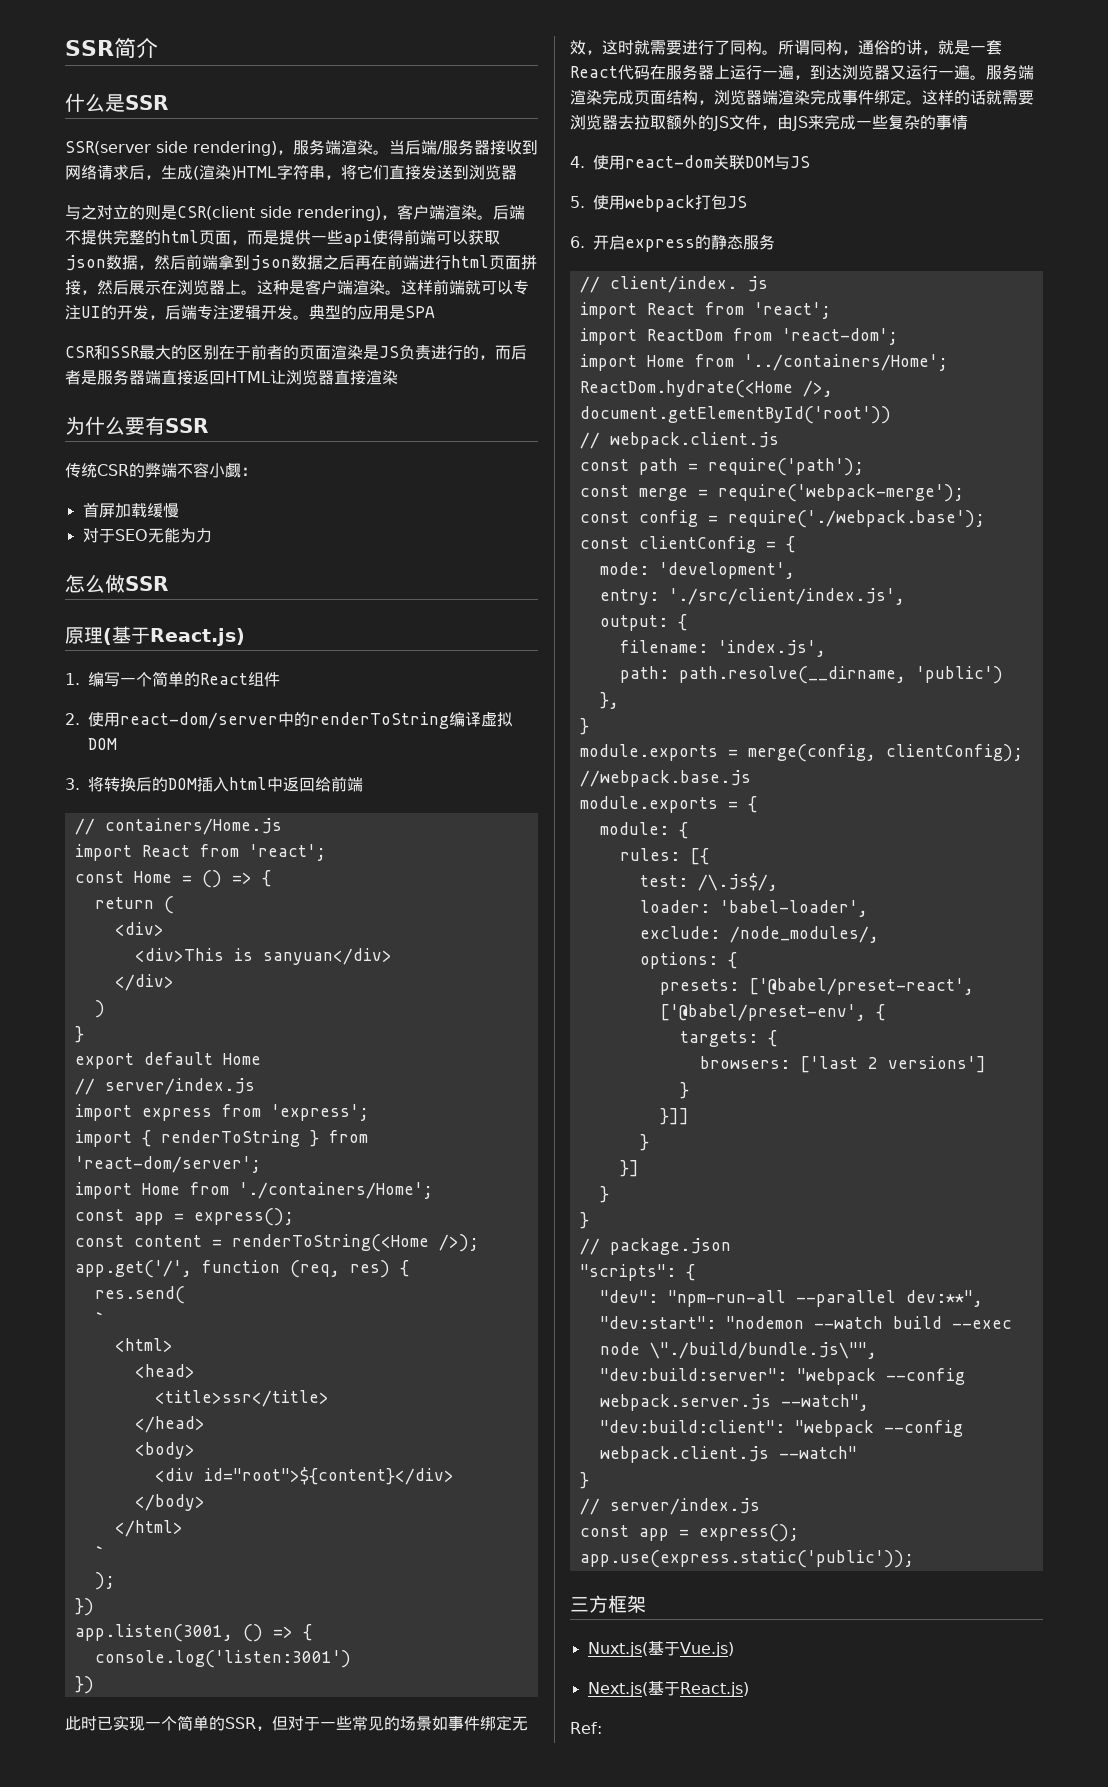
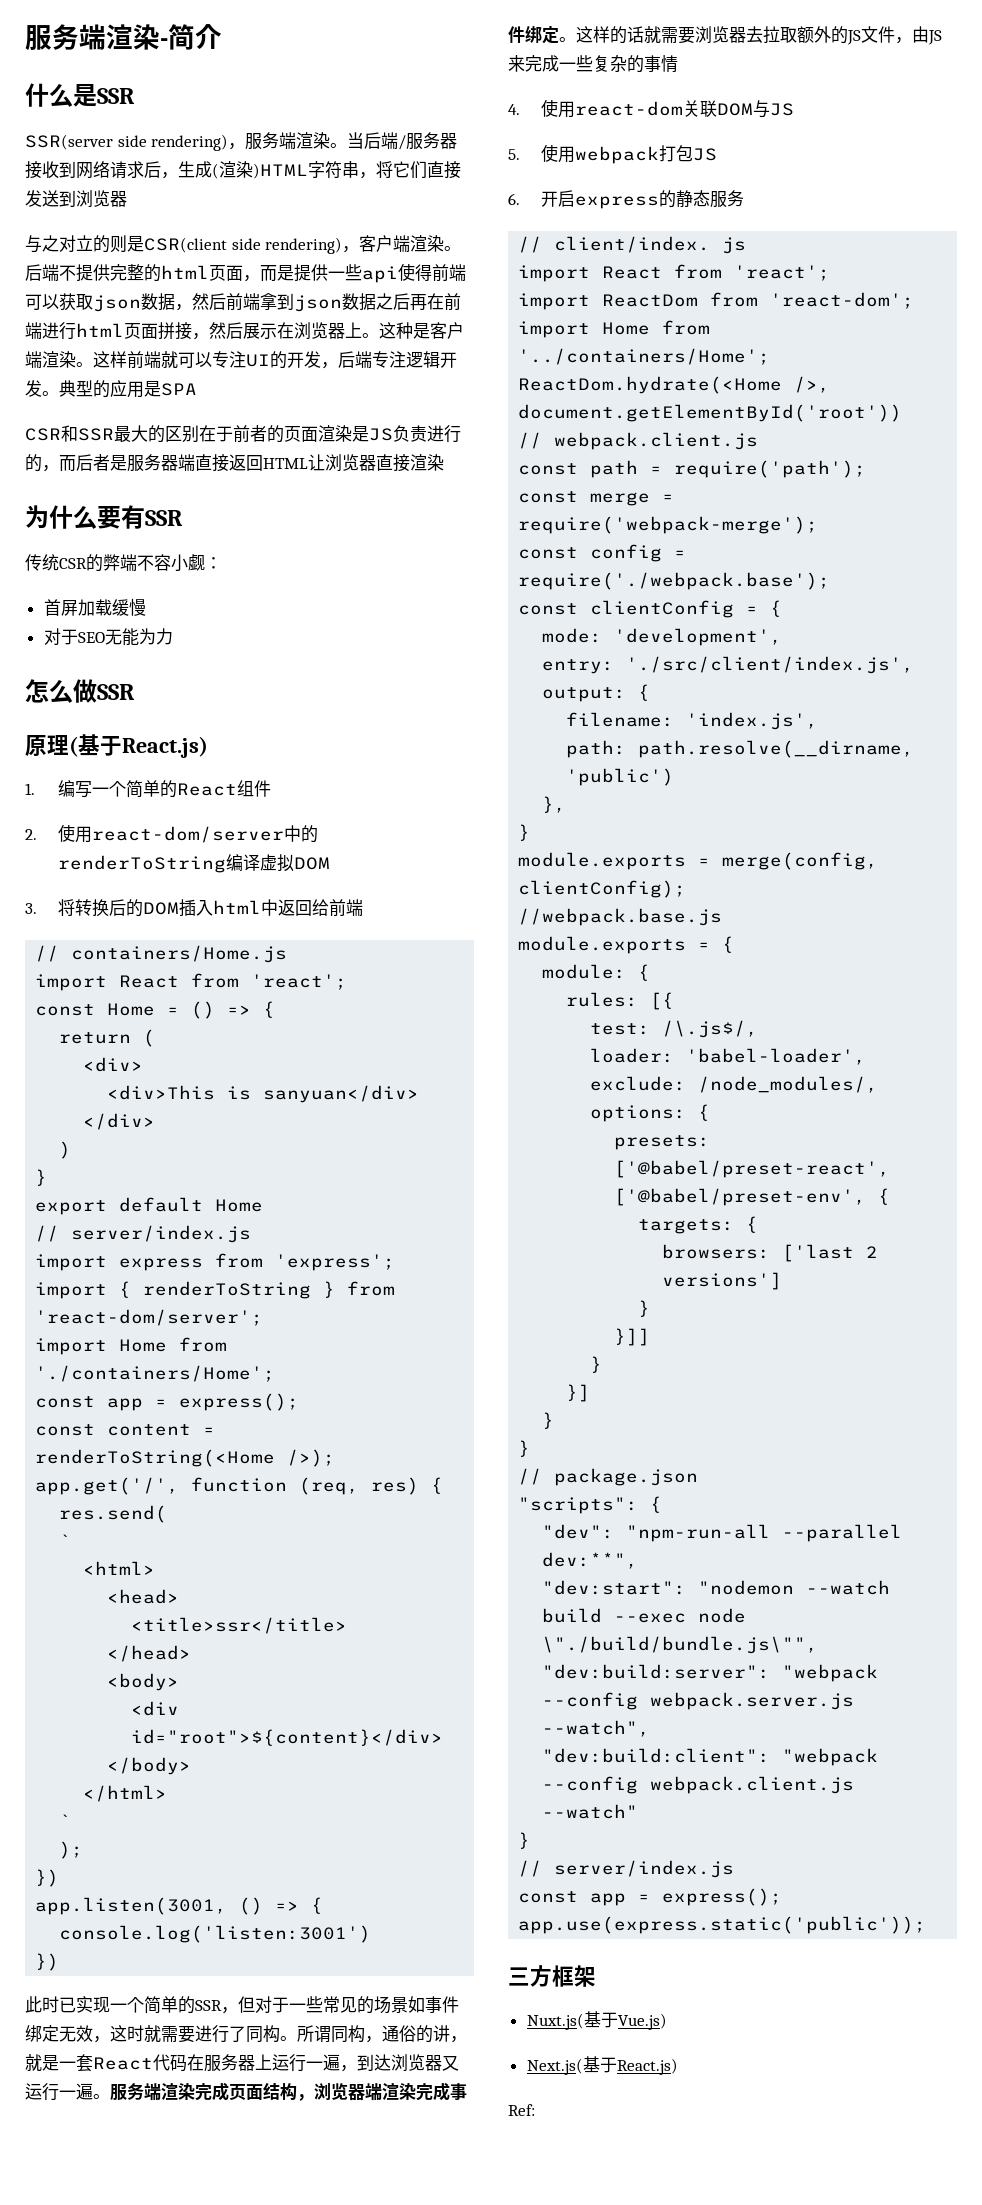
- SSR简介
+ 服务端渲染-简介

